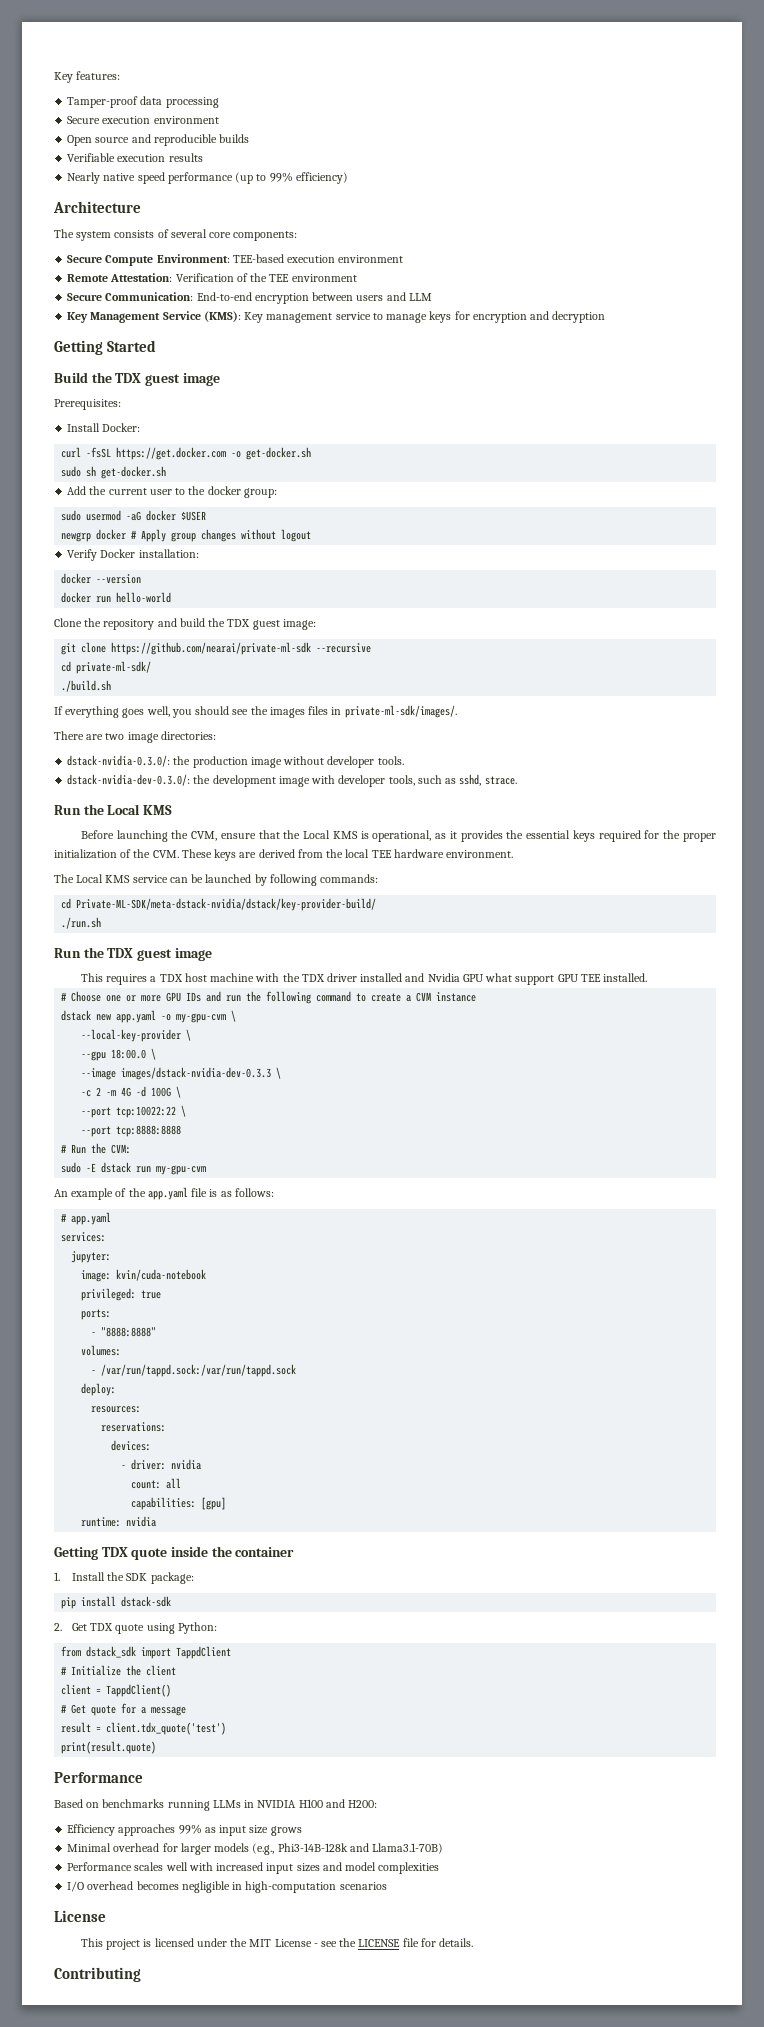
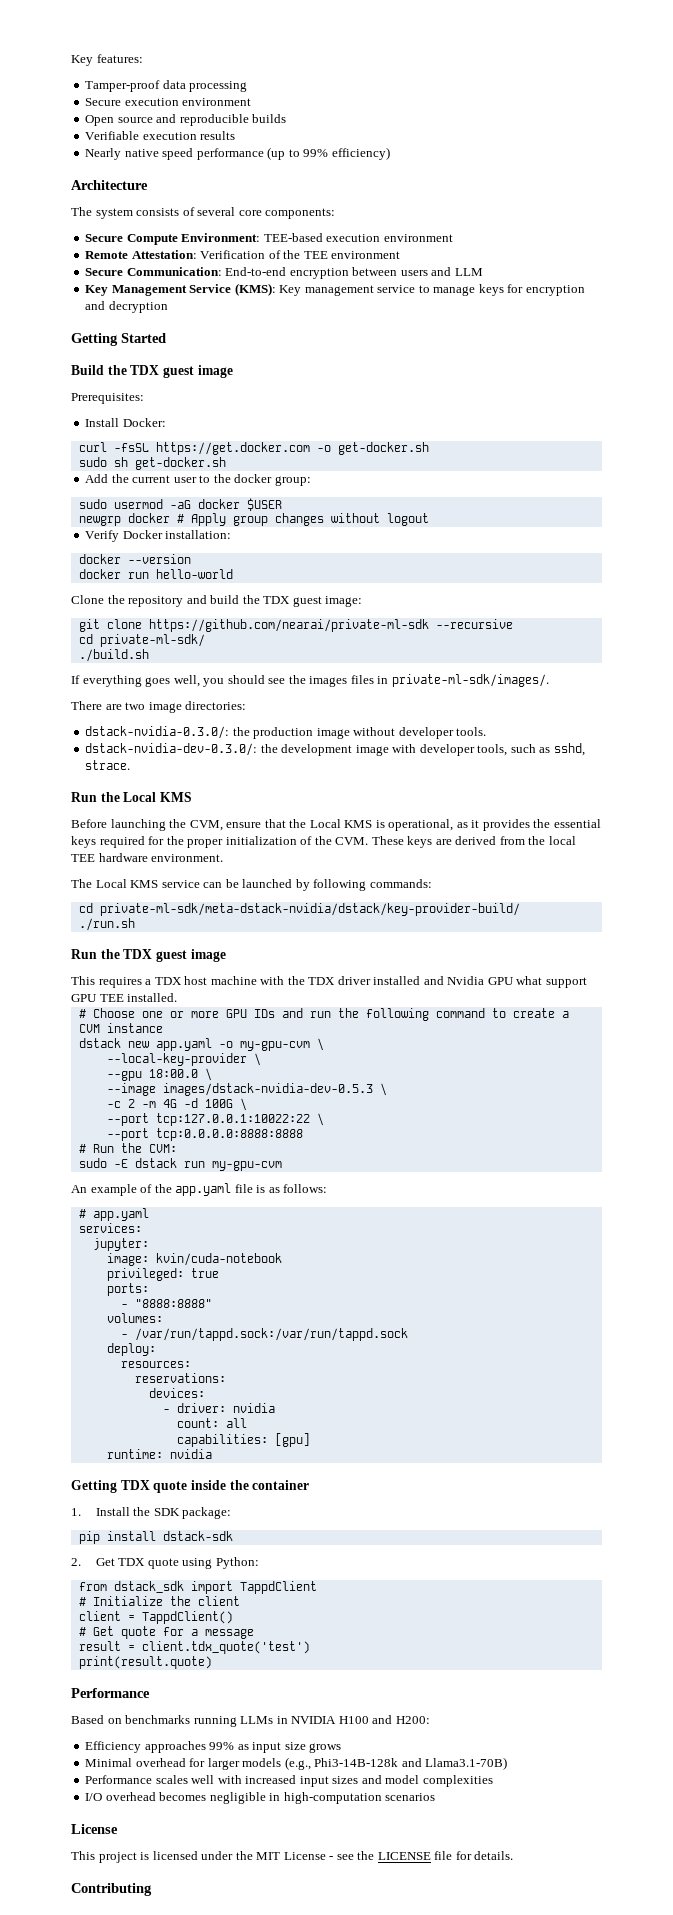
- cd Private-ML-SDK/meta-dstack-nvidia/dstack/key-provider-build/
+ cd private-ml-sdk/meta-dstack-nvidia/dstack/key-provider-build/
- --image images/dstack-nvidia-dev-0.3.3 \
+ --image images/dstack-nvidia-dev-0.5.3 \
- --port tcp:10022:22 \
- --port tcp:8888:8888
+ --port tcp:127.0.0.1:10022:22 \
+ --port tcp:0.0.0.0:8888:8888

